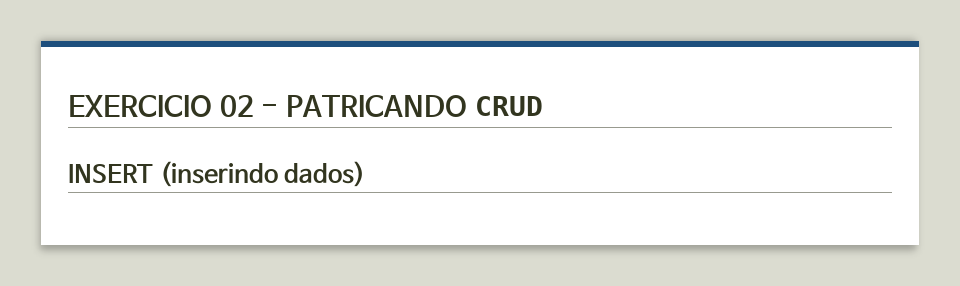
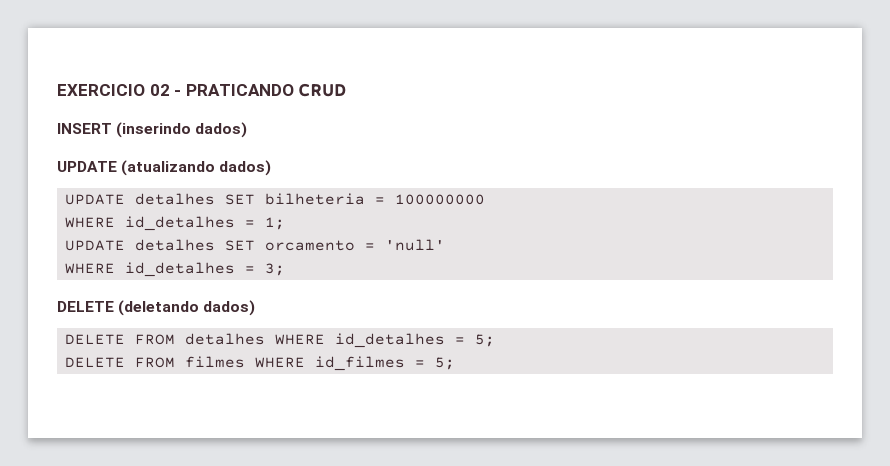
- EXERCICIO 02 - PATRICANDO CRUD
+ EXERCICIO 02 - PRATICANDO CRUD
+ UPDATE (atualizando dados)
+ UPDATE detalhes SET bilheteria = 100000000
+ WHERE id_detalhes = 1;
+ UPDATE detalhes SET orcamento = 'null'
+ WHERE id_detalhes = 3;
+ DELETE (deletando dados)
+ DELETE FROM detalhes WHERE id_detalhes = 5;
+ DELETE FROM filmes WHERE id_filmes = 5;

